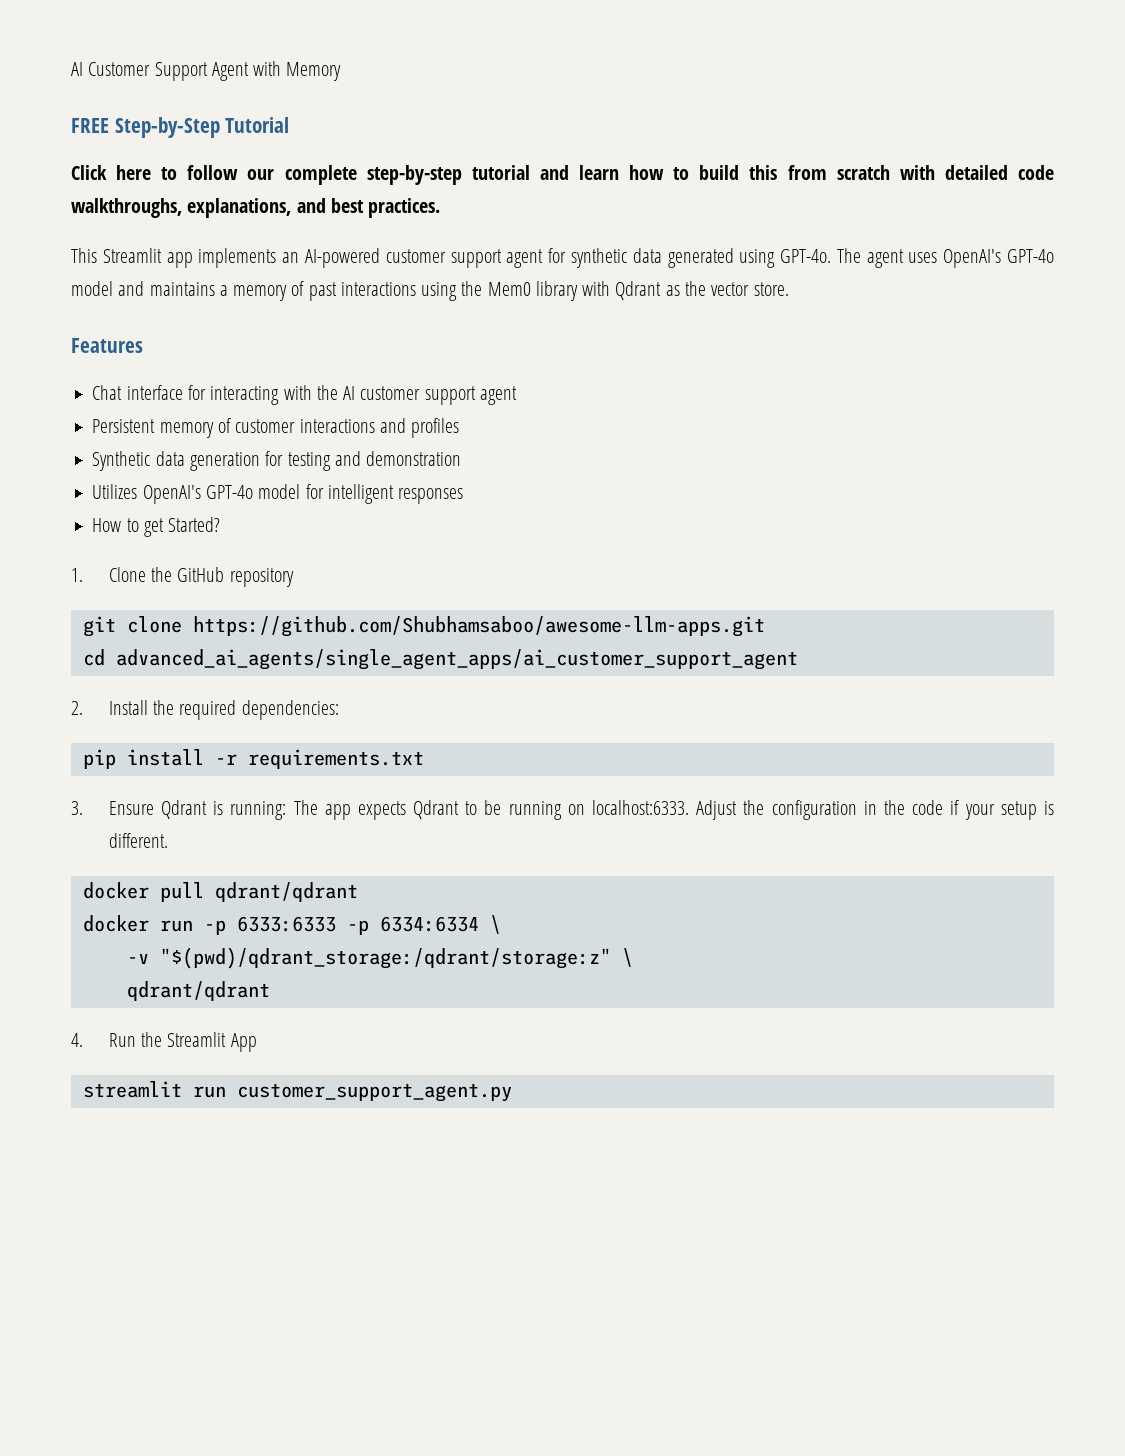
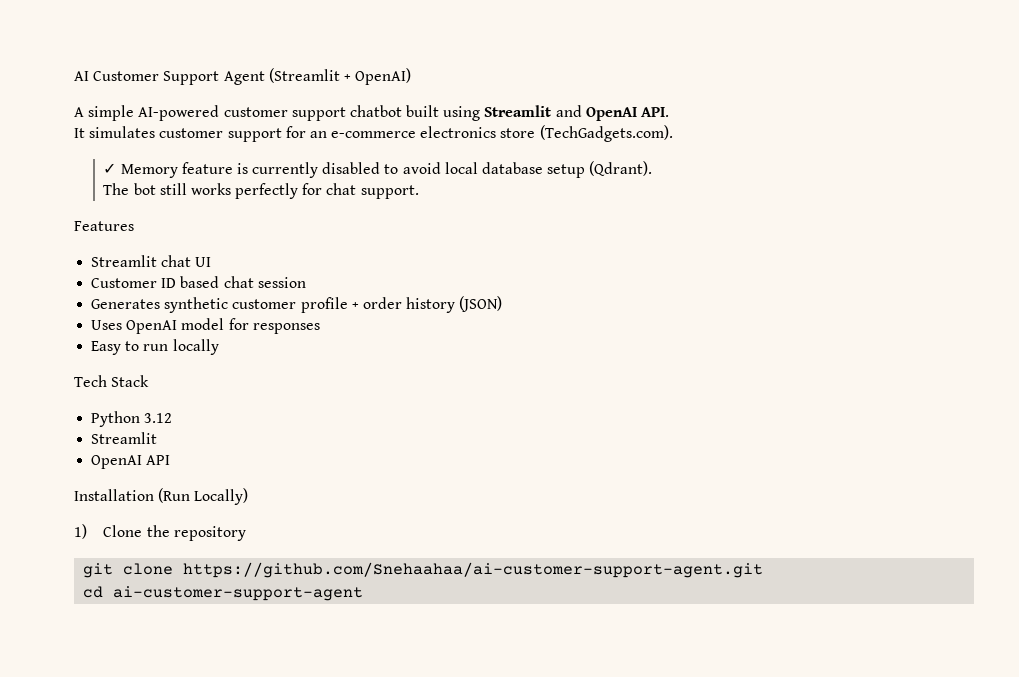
- AI Customer Support Agent with Memory
- FREE Step-by-Step Tutorial
- Click here to follow our complete step-by-step tutorial and learn how to build this from scratch with detailed code walkthroughs, explanations, and best practices.
- This Streamlit app implements an AI-powered customer support agent for synthetic data generated using GPT-4o. The agent uses OpenAI's GPT-4o model and maintains a memory of past interactions using the Mem0 library with Qdrant as the vector store.
+ AI Customer Support Agent (Streamlit + OpenAI)
+ A simple AI-powered customer support chatbot built using Streamlit and OpenAI API.
+ It simulates customer support for an e-commerce electronics store (TechGadgets.com).
+ ✓ Memory feature is currently disabled to avoid local database setup (Qdrant).
+ The bot still works perfectly for chat support.
  Features
- Chat interface for interacting with the AI customer support agent
- Persistent memory of customer interactions and profiles
- Synthetic data generation for testing and demonstration
- Utilizes OpenAI's GPT-4o model for intelligent responses
+ Streamlit chat UI
+ Customer ID based chat session
+ Generates synthetic customer profile + order history (JSON)
+ Uses OpenAI model for responses
- How to get Started?
- 1. Clone the GitHub repository
+ Easy to run locally
+ Tech Stack
+ Python 3.12
+ Streamlit
+ OpenAI API
+ Installation (Run Locally)
+ 1) Clone the repository
- git clone https://github.com/Shubhamsaboo/awesome-llm-apps.git
+ git clone https://github.com/Snehaahaa/ai-customer-support-agent.git
- cd advanced_ai_agents/single_agent_apps/ai_customer_support_agent
- 2. Install the required dependencies:
- pip install -r requirements.txt
- 3. Ensure Qdrant is running: The app expects Qdrant to be running on localhost:6333. Adjust the configuration in the code if your setup is different.
- docker pull qdrant/qdrant
- docker run -p 6333:6333 -p 6334:6334 \
- -v "$(pwd)/qdrant_storage:/qdrant/storage:z" \
- qdrant/qdrant
- 4. Run the Streamlit App
- streamlit run customer_support_agent.py
+ cd ai-customer-support-agent

